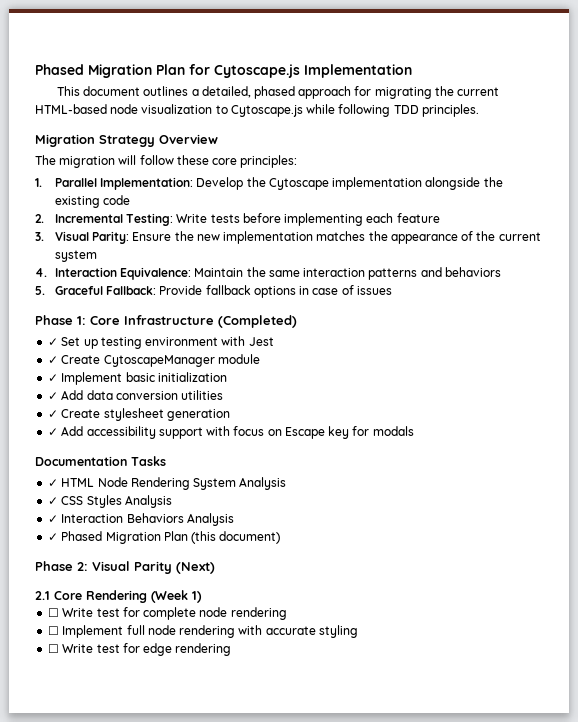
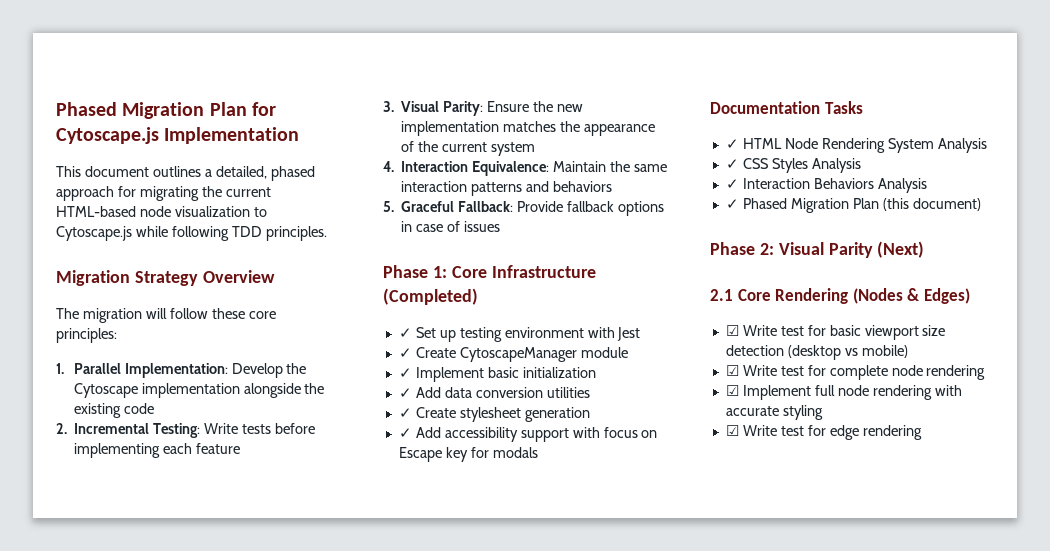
- 2.1 Core Rendering (Week 1)
- ☐ Write test for complete node rendering
+ 2.1 Core Rendering (Nodes & Edges)
+ ☑ Write test for basic viewport size detection (desktop vs mobile)
+ ☑ Write test for complete node rendering
- ☐ Implement full node rendering with accurate styling
+ ☑ Implement full node rendering with accurate styling
- ☐ Write test for edge rendering
+ ☑ Write test for edge rendering

